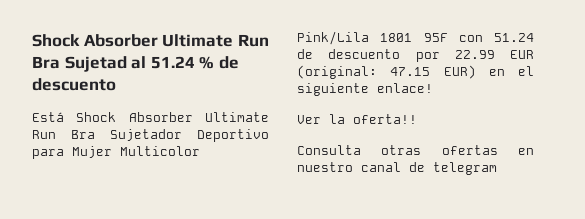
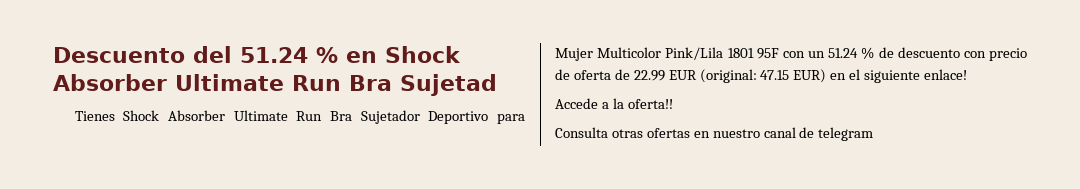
- Shock Absorber Ultimate Run Bra Sujetad al 51.24 % de descuento
- Está Shock Absorber Ultimate Run Bra Sujetador Deportivo para Mujer Multicolor Pink/Lila 1801 95F con 51.24 de descuento por 22.99 EUR (original: 47.15 EUR) en el siguiente enlace!
+ Descuento del 51.24 % en Shock Absorber Ultimate Run Bra Sujetad
+ Tienes Shock Absorber Ultimate Run Bra Sujetador Deportivo para Mujer Multicolor Pink/Lila 1801 95F con un 51.24 % de descuento con precio de oferta de 22.99 EUR (original: 47.15 EUR) en el siguiente enlace!
- Ver la oferta!!
+ Accede a la oferta!!

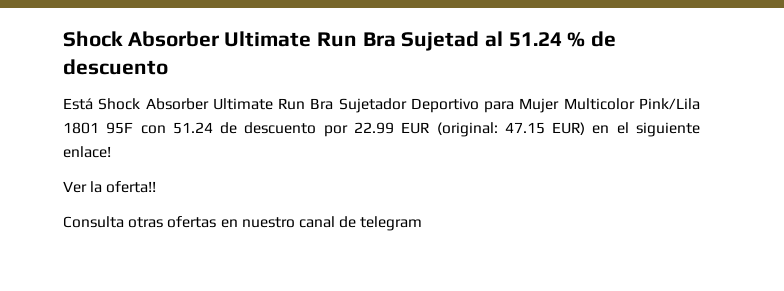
- Descuento del 51.24 % en Shock Absorber Ultimate Run Bra Sujetad
- Tienes Shock Absorber Ultimate Run Bra Sujetador Deportivo para Mujer Multicolor Pink/Lila 1801 95F con un 51.24 % de descuento con precio de oferta de 22.99 EUR (original: 47.15 EUR) en el siguiente enlace!
+ Shock Absorber Ultimate Run Bra Sujetad al 51.24 % de descuento
+ Está Shock Absorber Ultimate Run Bra Sujetador Deportivo para Mujer Multicolor Pink/Lila 1801 95F con 51.24 de descuento por 22.99 EUR (original: 47.15 EUR) en el siguiente enlace!
- Accede a la oferta!!
+ Ver la oferta!!

